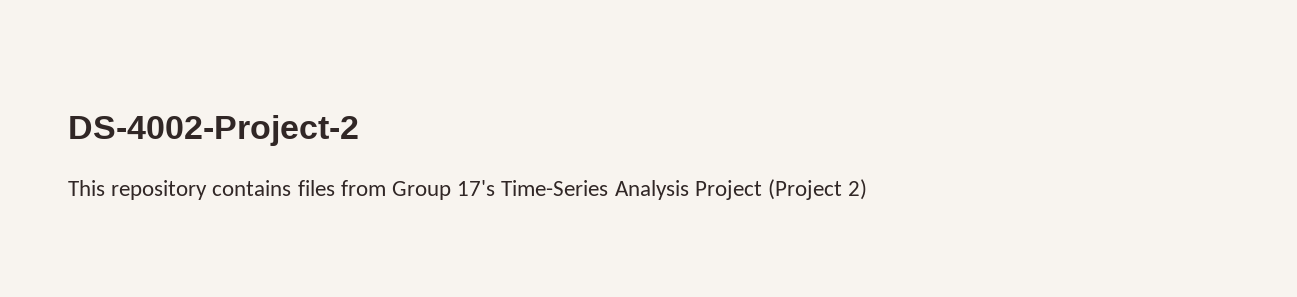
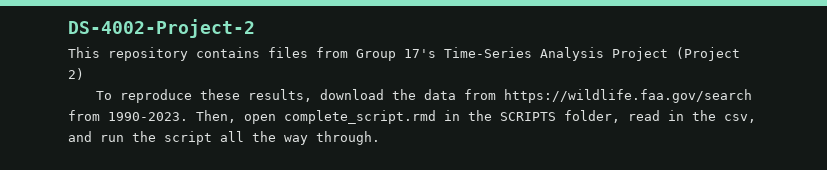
+ To reproduce these results, download the data from https://wildlife.faa.gov/search from 1990-2023. Then, open complete_script.rmd in the SCRIPTS folder, read in the csv, and run the script all the way through.

